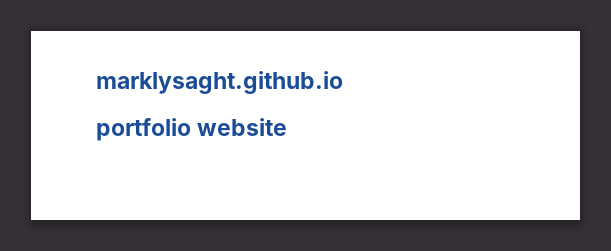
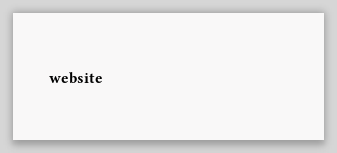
- marklysaght.github.io
- portfolio website
+ website

